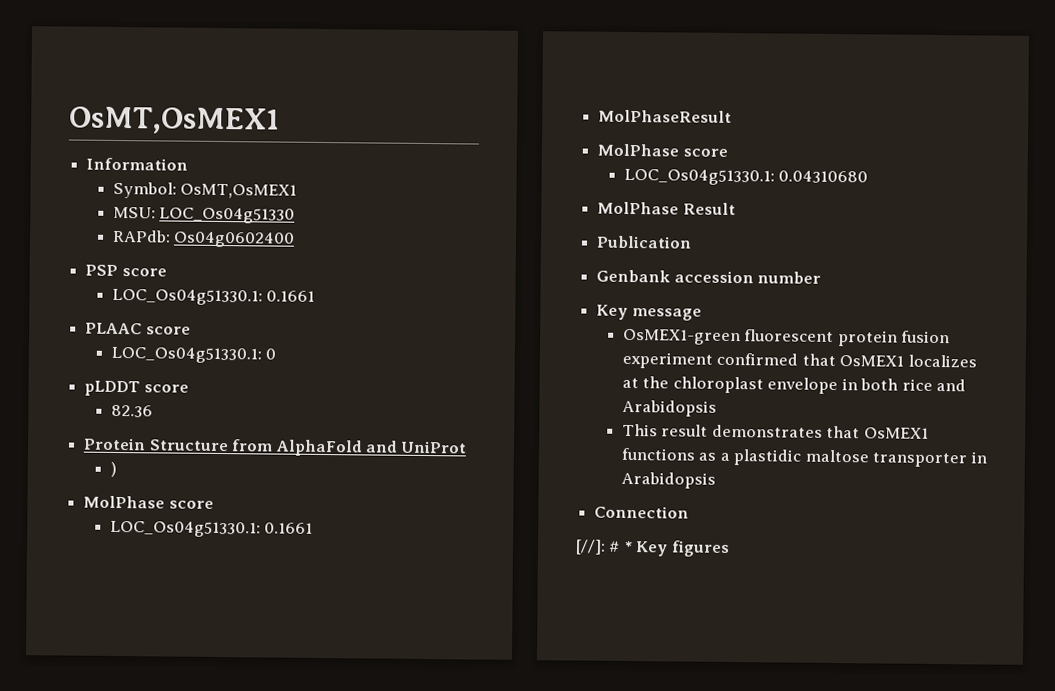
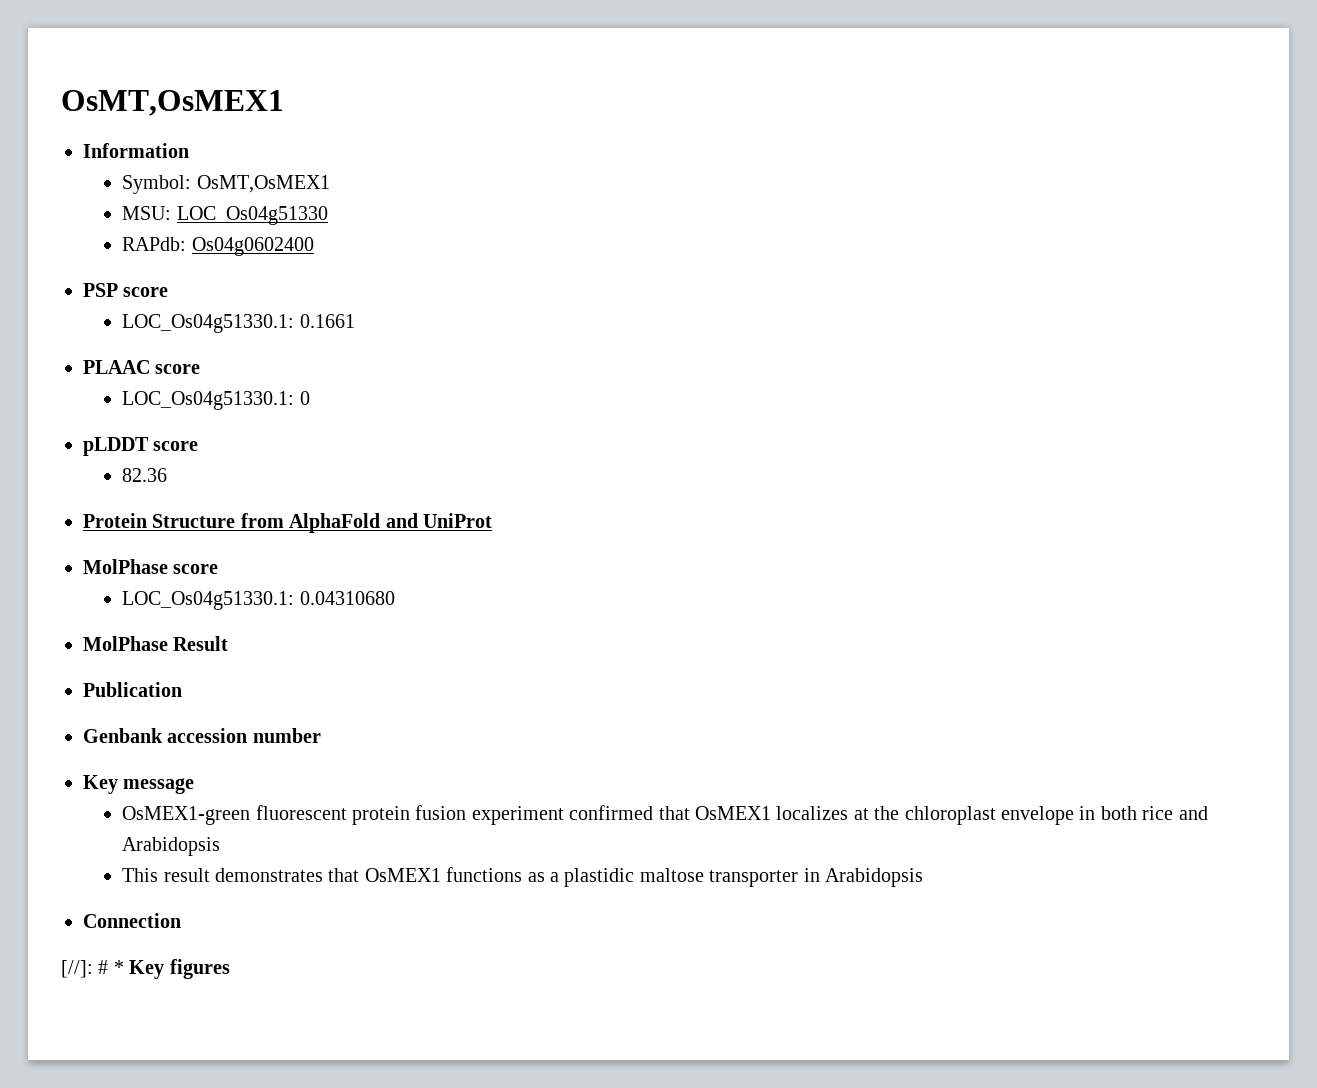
- )
- MolPhase score
- LOC_Os04g51330.1: 0.1661
- MolPhaseResult

